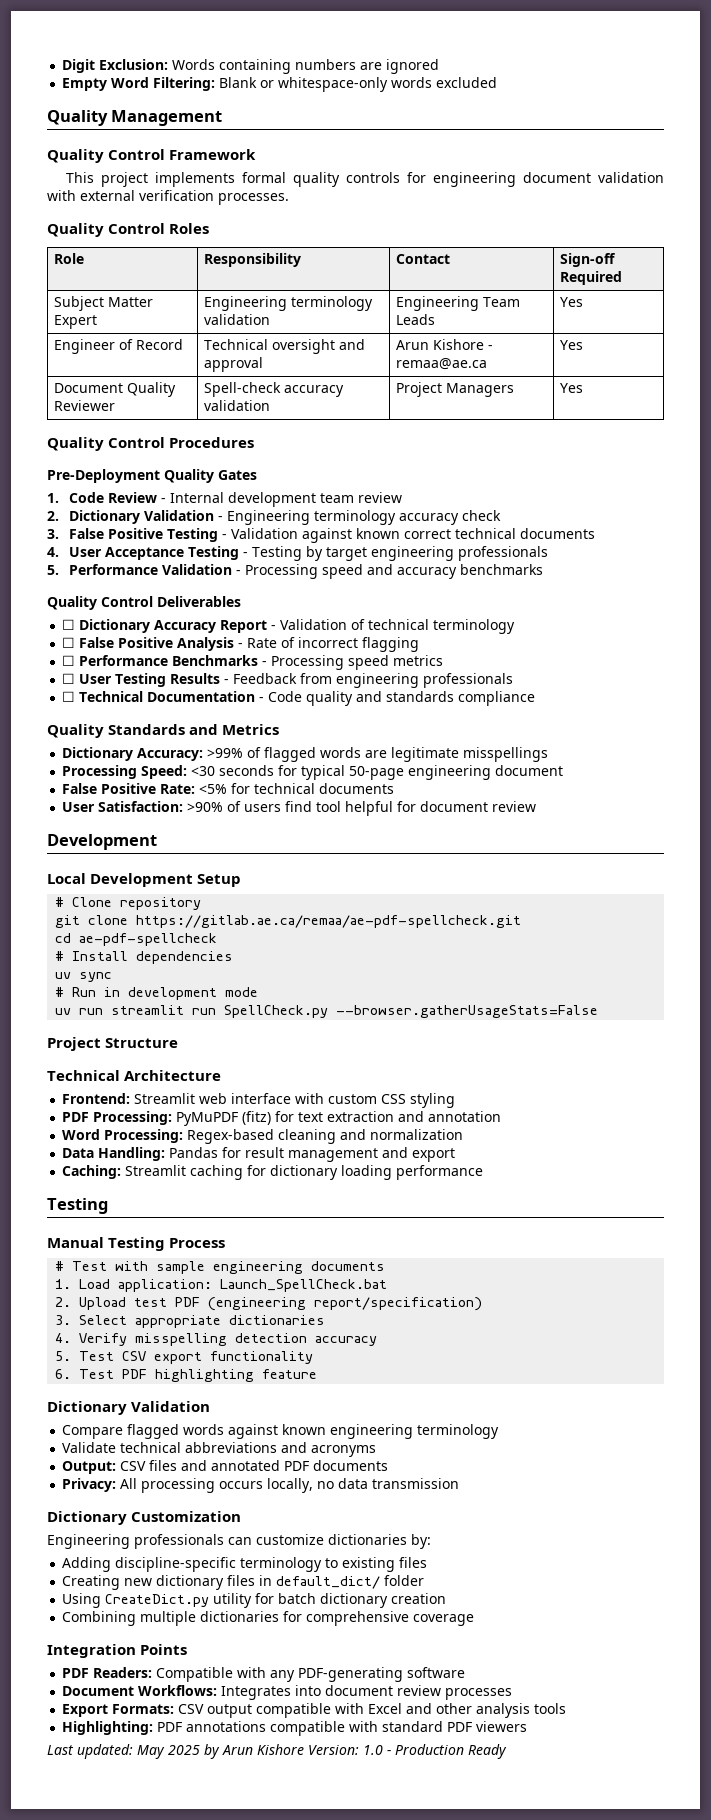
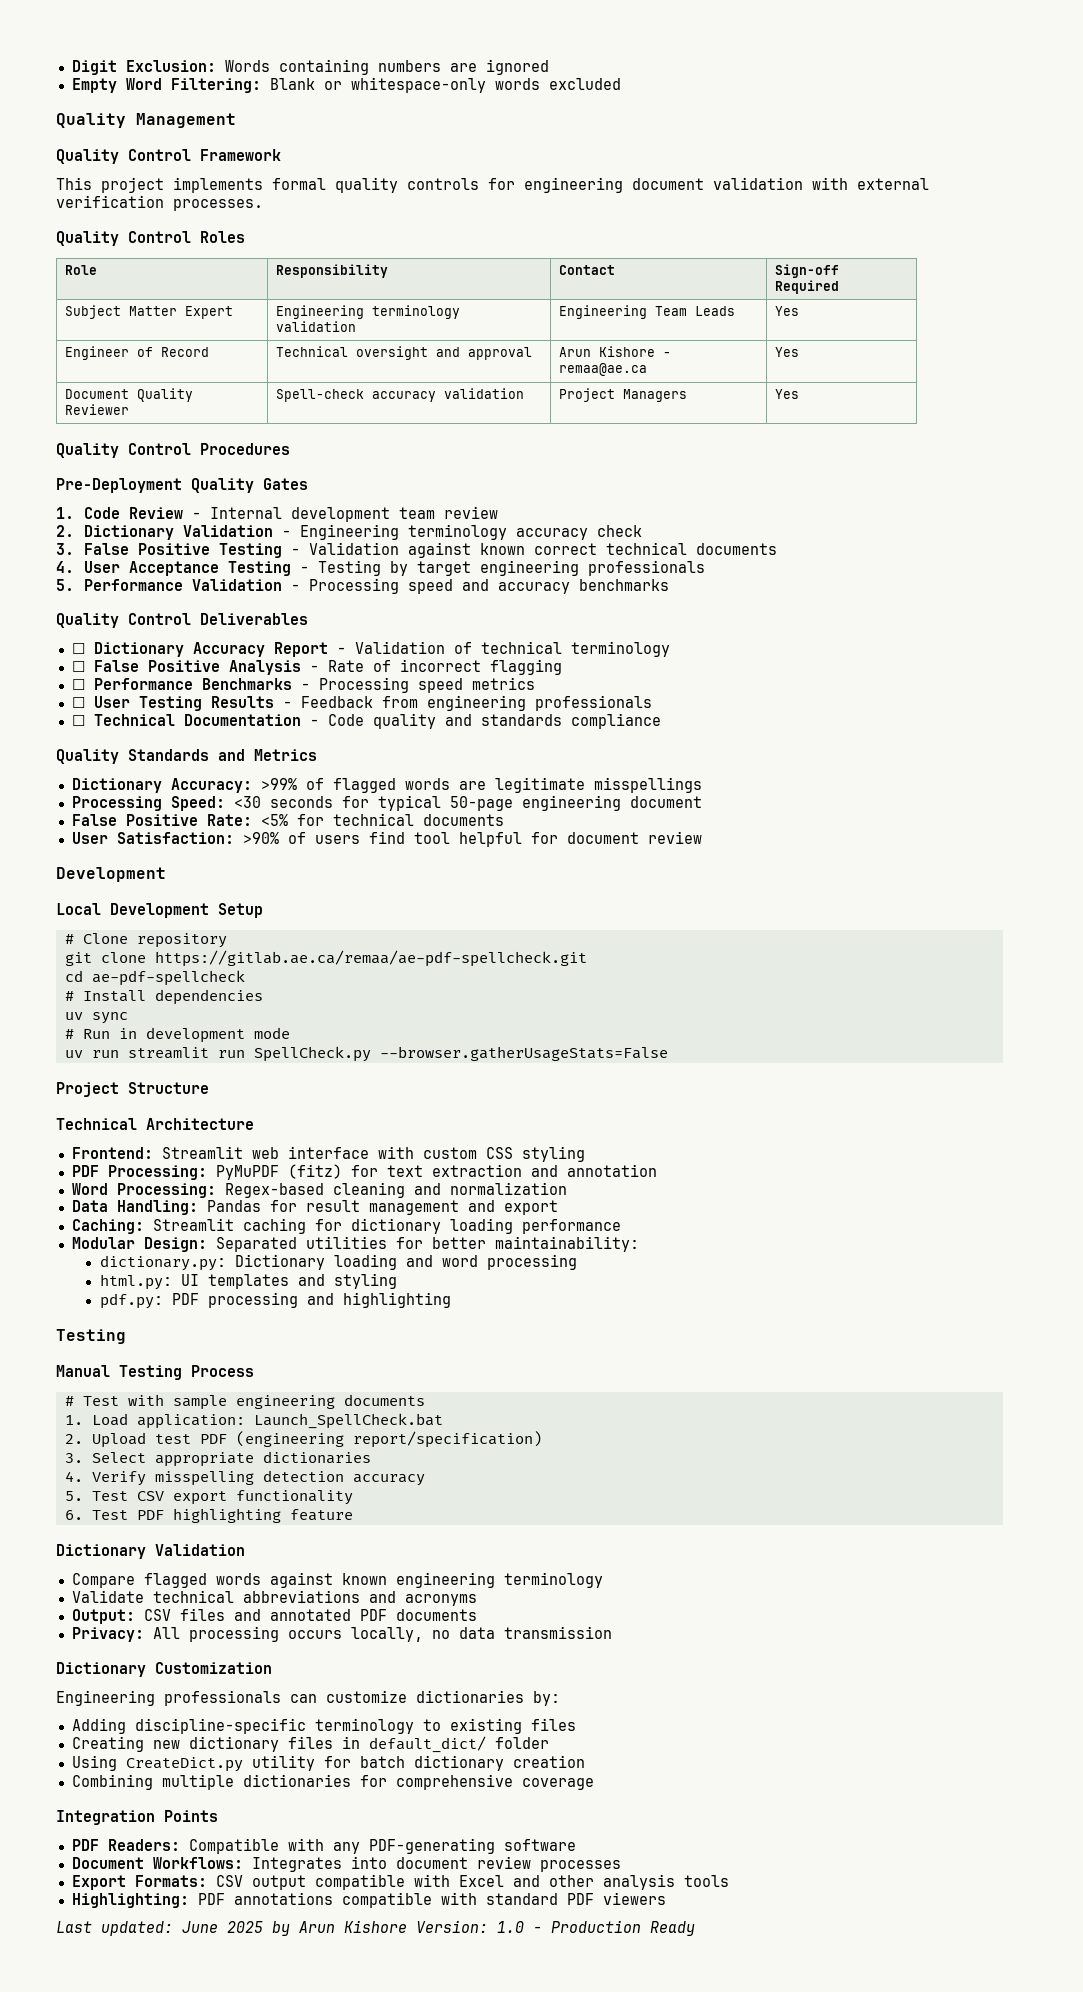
+ Modular Design: Separated utilities for better maintainability:
+ dictionary.py: Dictionary loading and word processing
+ html.py: UI templates and styling
+ pdf.py: PDF processing and highlighting
- Last updated: May 2025 by Arun Kishore Version: 1.0 - Production Ready
+ Last updated: June 2025 by Arun Kishore Version: 1.0 - Production Ready

